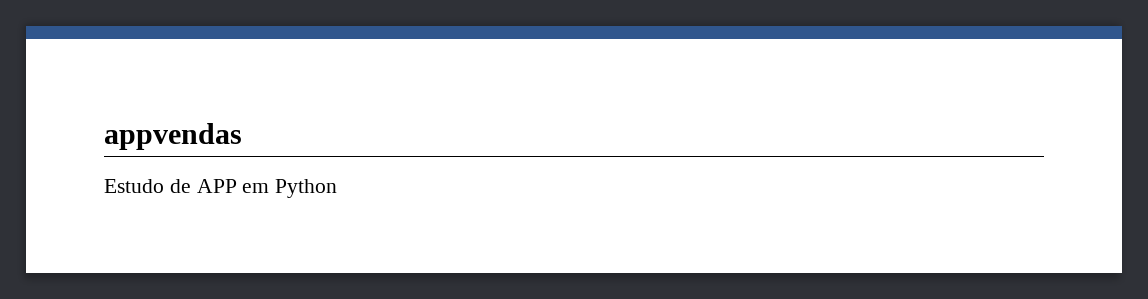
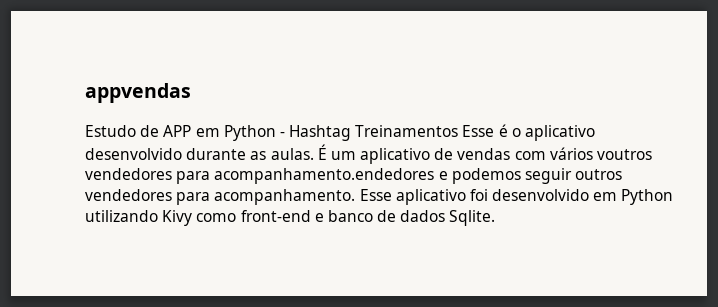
- Estudo de APP em Python
+ Estudo de APP em Python - Hashtag Treinamentos Esse é o aplicativo desenvolvido durante as aulas. É um aplicativo de vendas com vários voutros vendedores para acompanhamento.endedores e podemos seguir outros vendedores para acompanhamento. Esse aplicativo foi desenvolvido em Python utilizando Kivy como front-end e banco de dados Sqlite.

